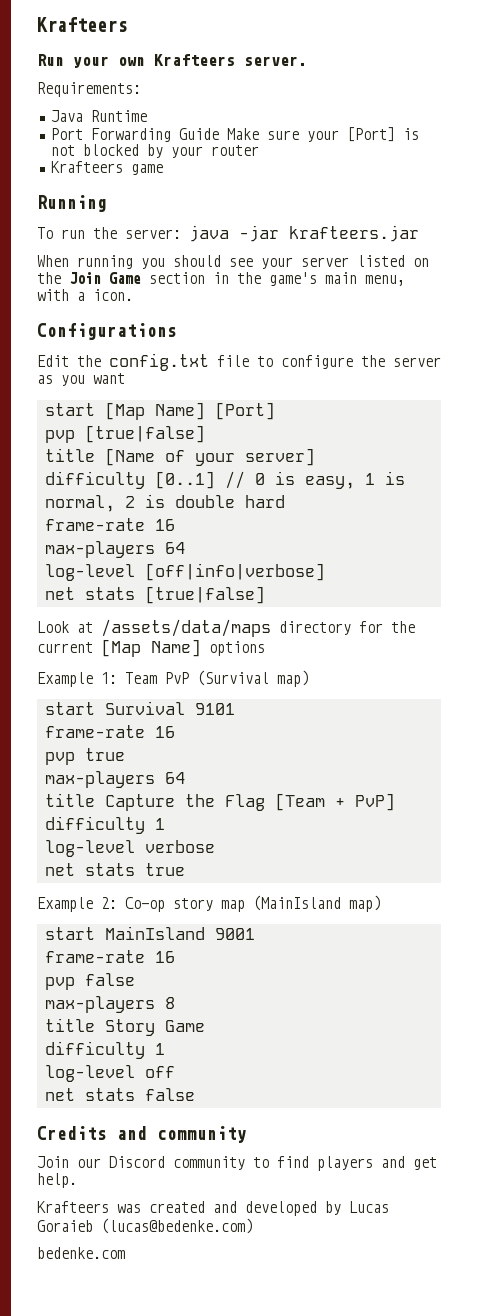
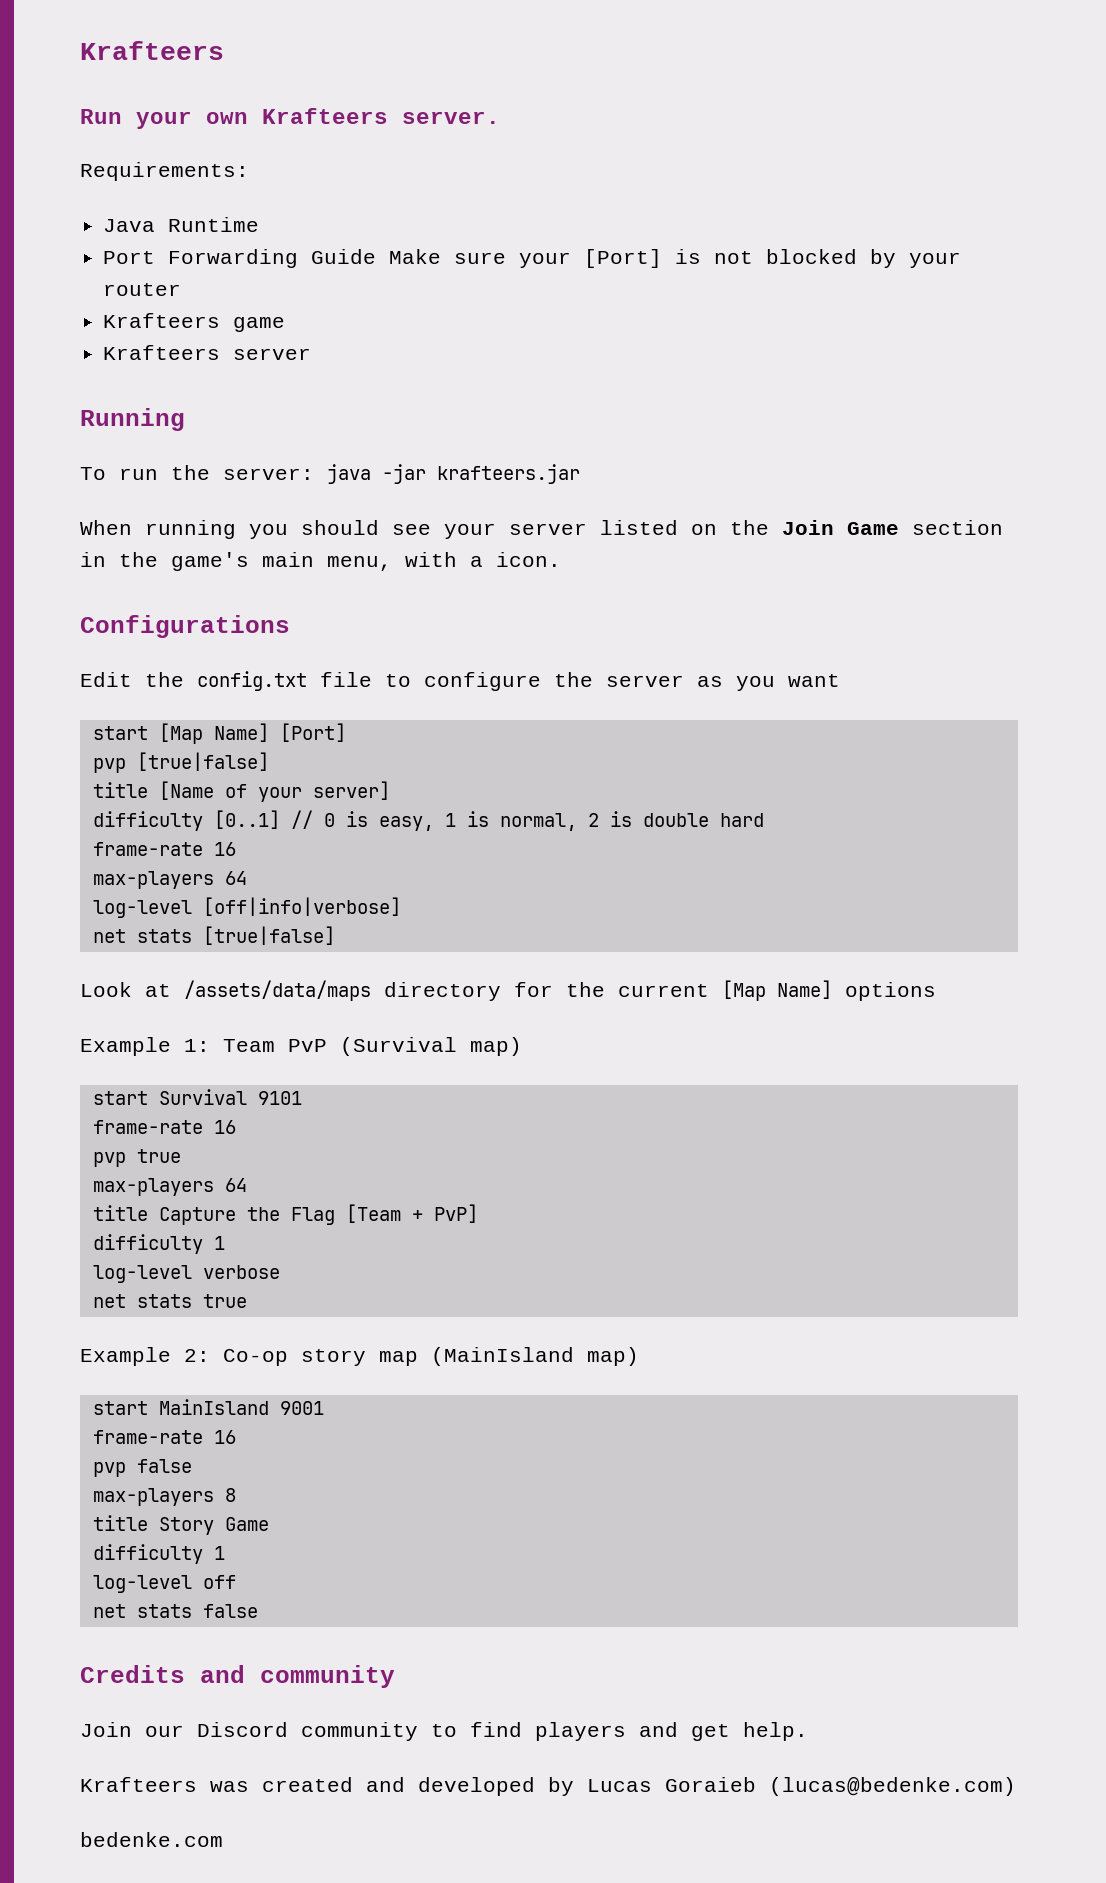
+ Krafteers server

